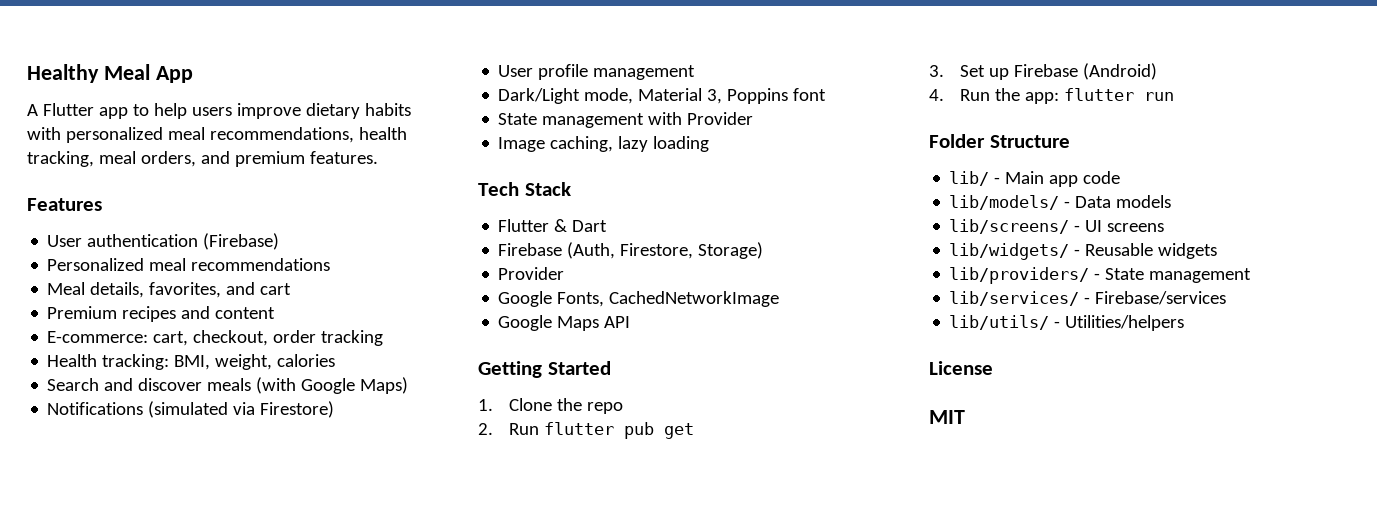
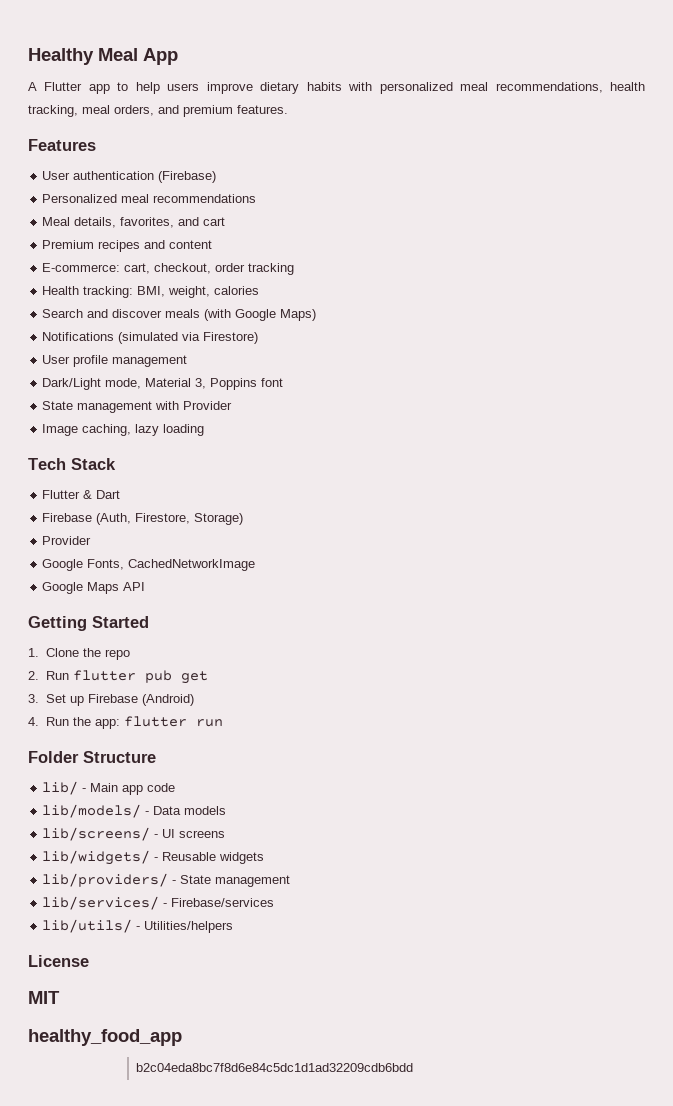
+ healthy_food_app
+ b2c04eda8bc7f8d6e84c5dc1d1ad32209cdb6bdd

